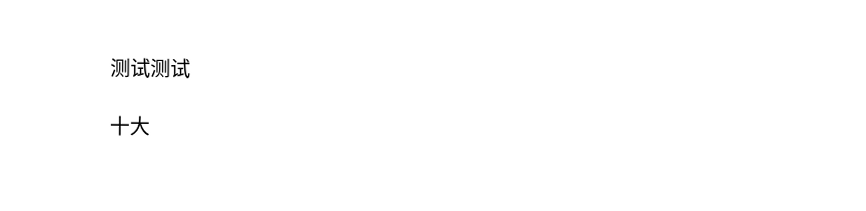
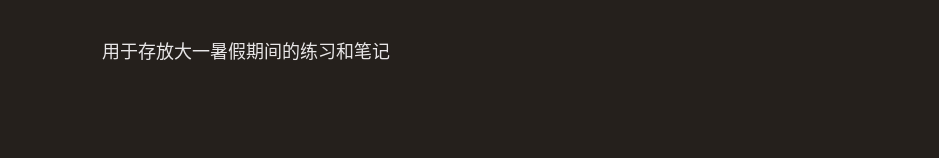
- 测试测试
- 十大
+ 用于存放大一暑假期间的练习和笔记

